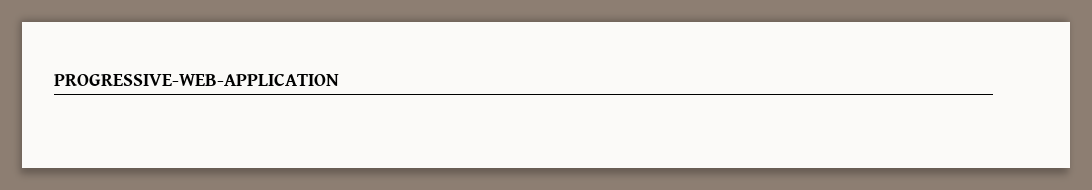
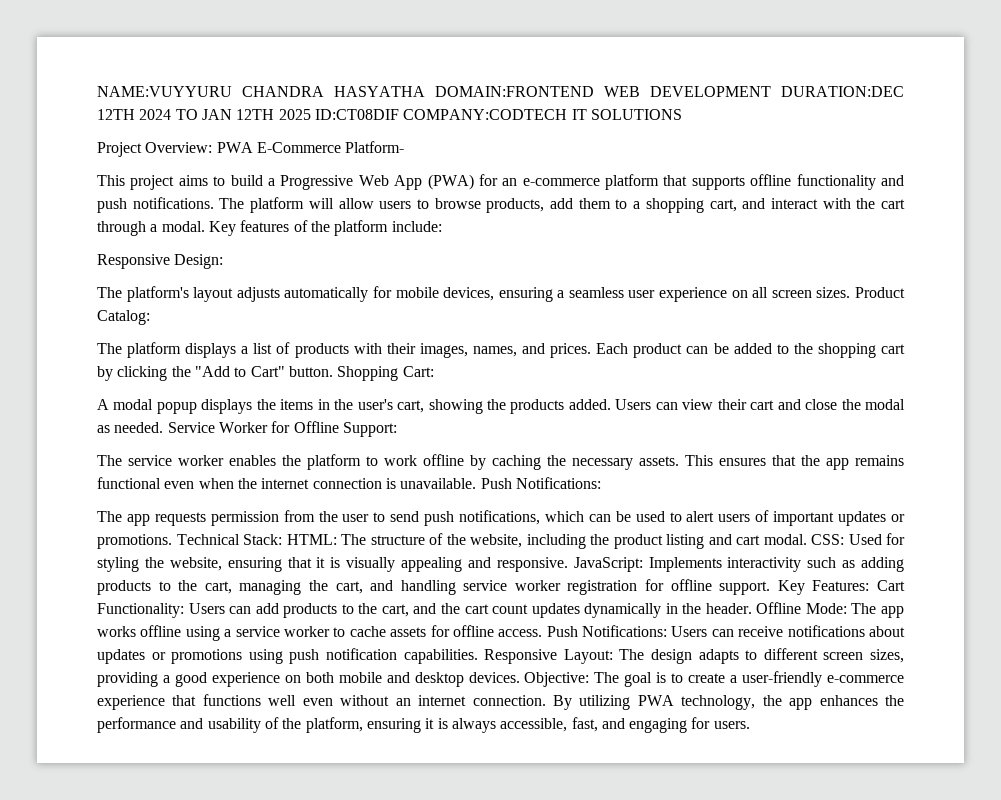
- PROGRESSIVE-WEB-APPLICATION
+ NAME:VUYYURU CHANDRA HASYATHA DOMAIN:FRONTEND WEB DEVELOPMENT DURATION:DEC 12TH 2024 TO JAN 12TH 2025 ID:CT08DIF COMPANY:CODTECH IT SOLUTIONS
+ Project Overview: PWA E-Commerce Platform-
+ This project aims to build a Progressive Web App (PWA) for an e-commerce platform that supports offline functionality and push notifications. The platform will allow users to browse products, add them to a shopping cart, and interact with the cart through a modal. Key features of the platform include:
+ Responsive Design:
+ The platform's layout adjusts automatically for mobile devices, ensuring a seamless user experience on all screen sizes. Product Catalog:
+ The platform displays a list of products with their images, names, and prices. Each product can be added to the shopping cart by clicking the "Add to Cart" button. Shopping Cart:
+ A modal popup displays the items in the user's cart, showing the products added. Users can view their cart and close the modal as needed. Service Worker for Offline Support:
+ The service worker enables the platform to work offline by caching the necessary assets. This ensures that the app remains functional even when the internet connection is unavailable. Push Notifications:
+ The app requests permission from the user to send push notifications, which can be used to alert users of important updates or promotions. Technical Stack: HTML: The structure of the website, including the product listing and cart modal. CSS: Used for styling the website, ensuring that it is visually appealing and responsive. JavaScript: Implements interactivity such as adding products to the cart, managing the cart, and handling service worker registration for offline support. Key Features: Cart Functionality: Users can add products to the cart, and the cart count updates dynamically in the header. Offline Mode: The app works offline using a service worker to cache assets for offline access. Push Notifications: Users can receive notifications about updates or promotions using push notification capabilities. Responsive Layout: The design adapts to different screen sizes, providing a good experience on both mobile and desktop devices. Objective: The goal is to create a user-friendly e-commerce experience that functions well even without an internet connection. By utilizing PWA technology, the app enhances the performance and usability of the platform, ensuring it is always accessible, fast, and engaging for users.

